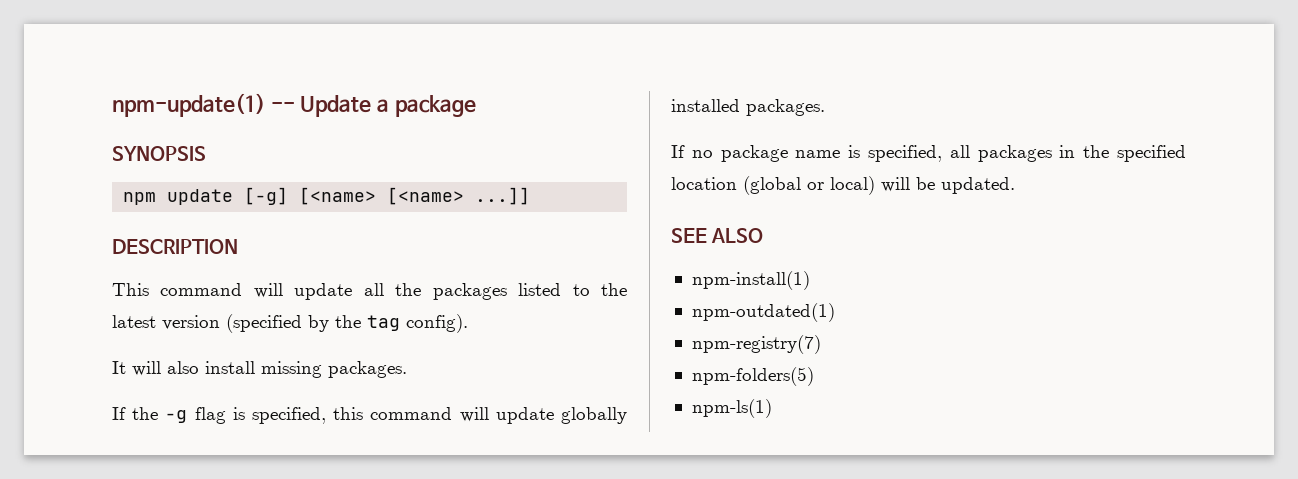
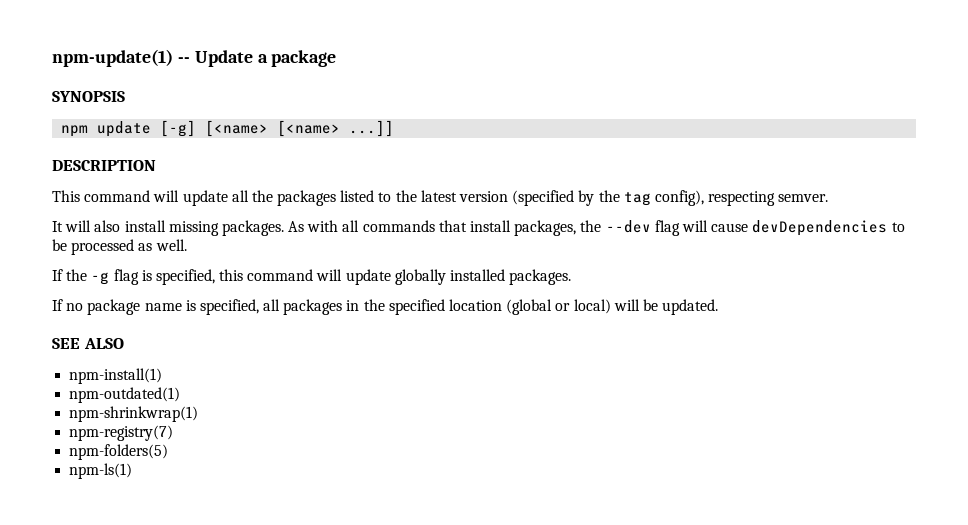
- This command will update all the packages listed to the latest version (specified by the tag config).
+ This command will update all the packages listed to the latest version (specified by the tag config), respecting semver.
+ As with all commands that install packages, the --dev flag will cause devDependencies to be processed as well.
+ npm-shrinkwrap(1)

